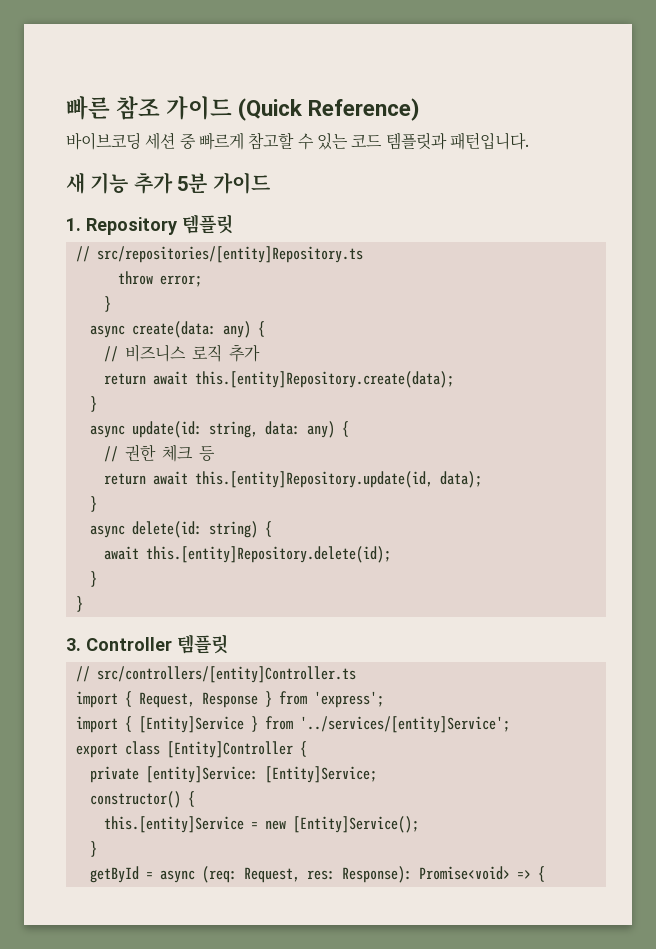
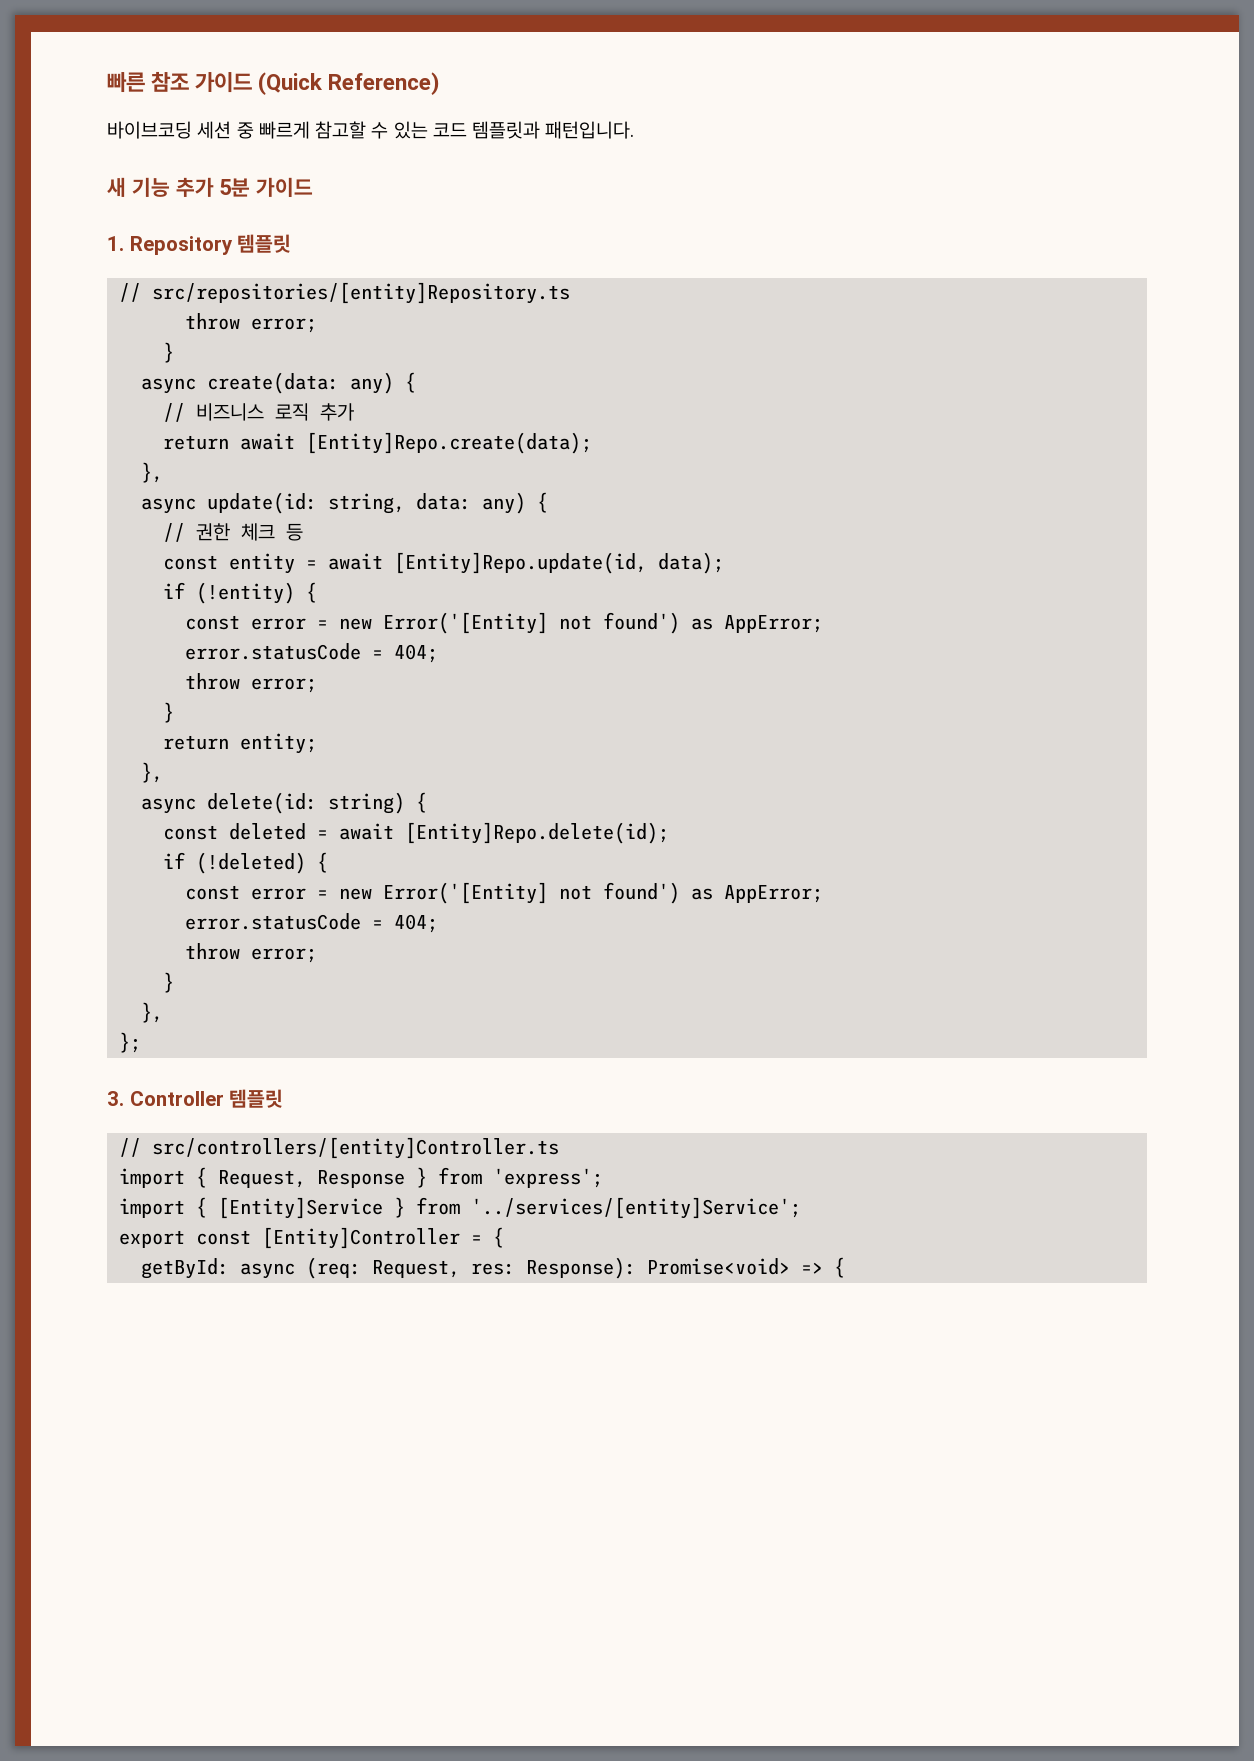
- return await this.[entity]Repository.create(data);
- }
+ return await [Entity]Repo.create(data);
+ },
- return await this.[entity]Repository.update(id, data);
+ const entity = await [Entity]Repo.update(id, data);
+ if (!entity) {
+ const error = new Error('[Entity] not found') as AppError;
+ error.statusCode = 404;
+ throw error;
  }
+ return entity;
+ },
  async delete(id: string) {
- await this.[entity]Repository.delete(id);
+ const deleted = await [Entity]Repo.delete(id);
+ if (!deleted) {
+ const error = new Error('[Entity] not found') as AppError;
+ error.statusCode = 404;
+ throw error;
  }
- }
+ },
+ };
- export class [Entity]Controller {
- private [entity]Service: [Entity]Service;
- constructor() {
- this.[entity]Service = new [Entity]Service();
- }
- getById = async (req: Request, res: Response): Promise<void> => {
+ export const [Entity]Controller = {
+ getById: async (req: Request, res: Response): Promise<void> => {

